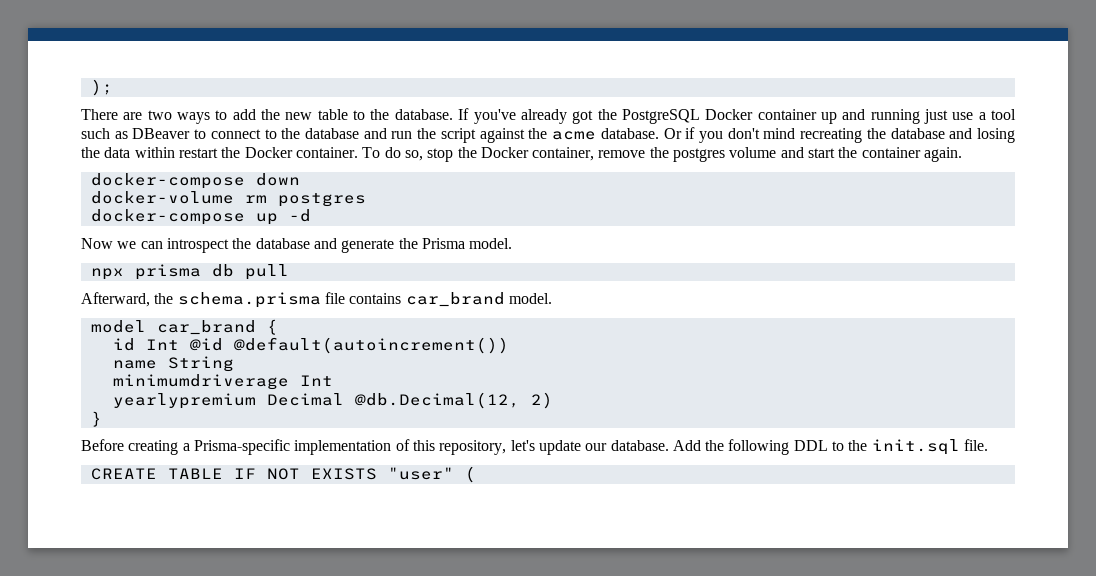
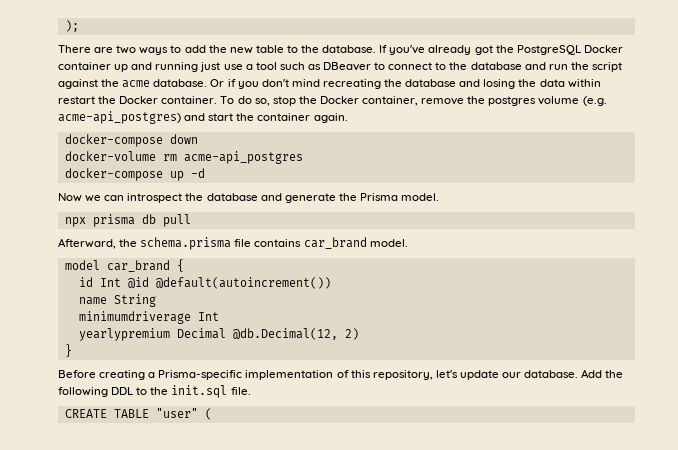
- To do so, stop the Docker container, remove the postgres volume and start the container again.
+ To do so, stop the Docker container, remove the postgres volume (e.g. acme-api_postgres) and start the container again.
- docker-volume rm postgres
+ docker-volume rm acme-api_postgres
- CREATE TABLE IF NOT EXISTS "user" (
+ CREATE TABLE "user" (

